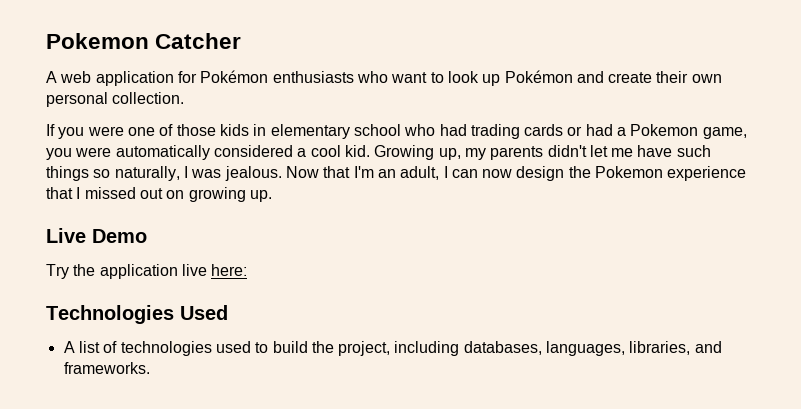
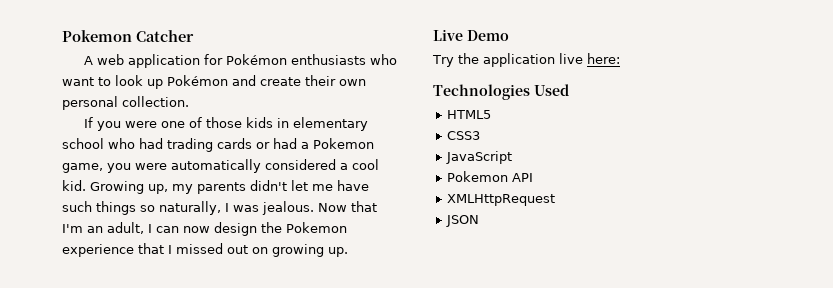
- A list of technologies used to build the project, including databases, languages, libraries, and frameworks.
+ HTML5
+ CSS3
+ JavaScript
+ Pokemon API
+ XMLHttpRequest
+ JSON

